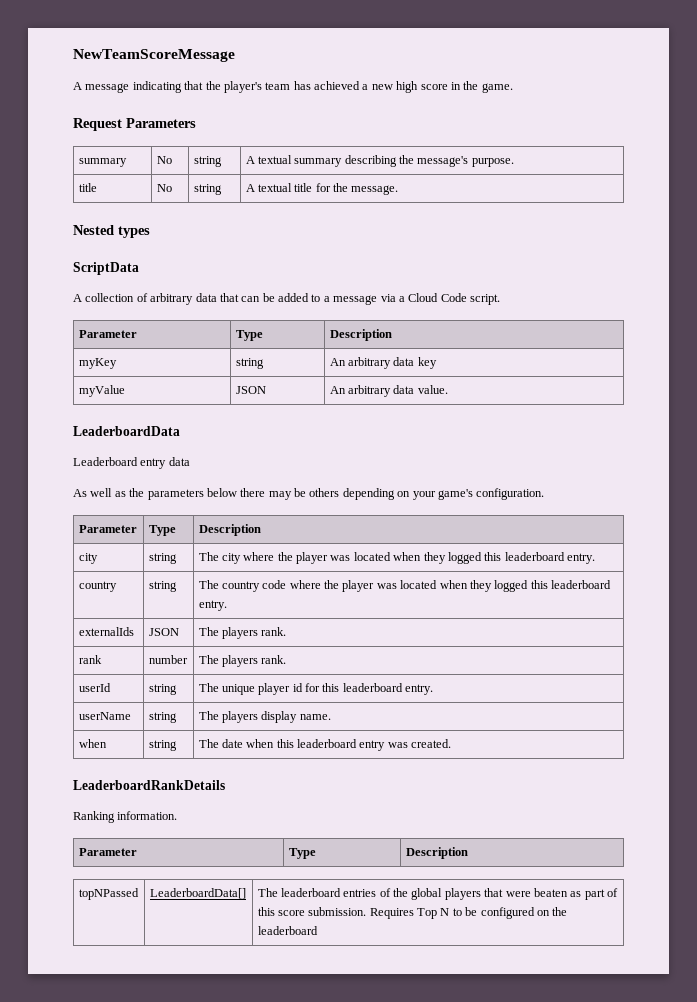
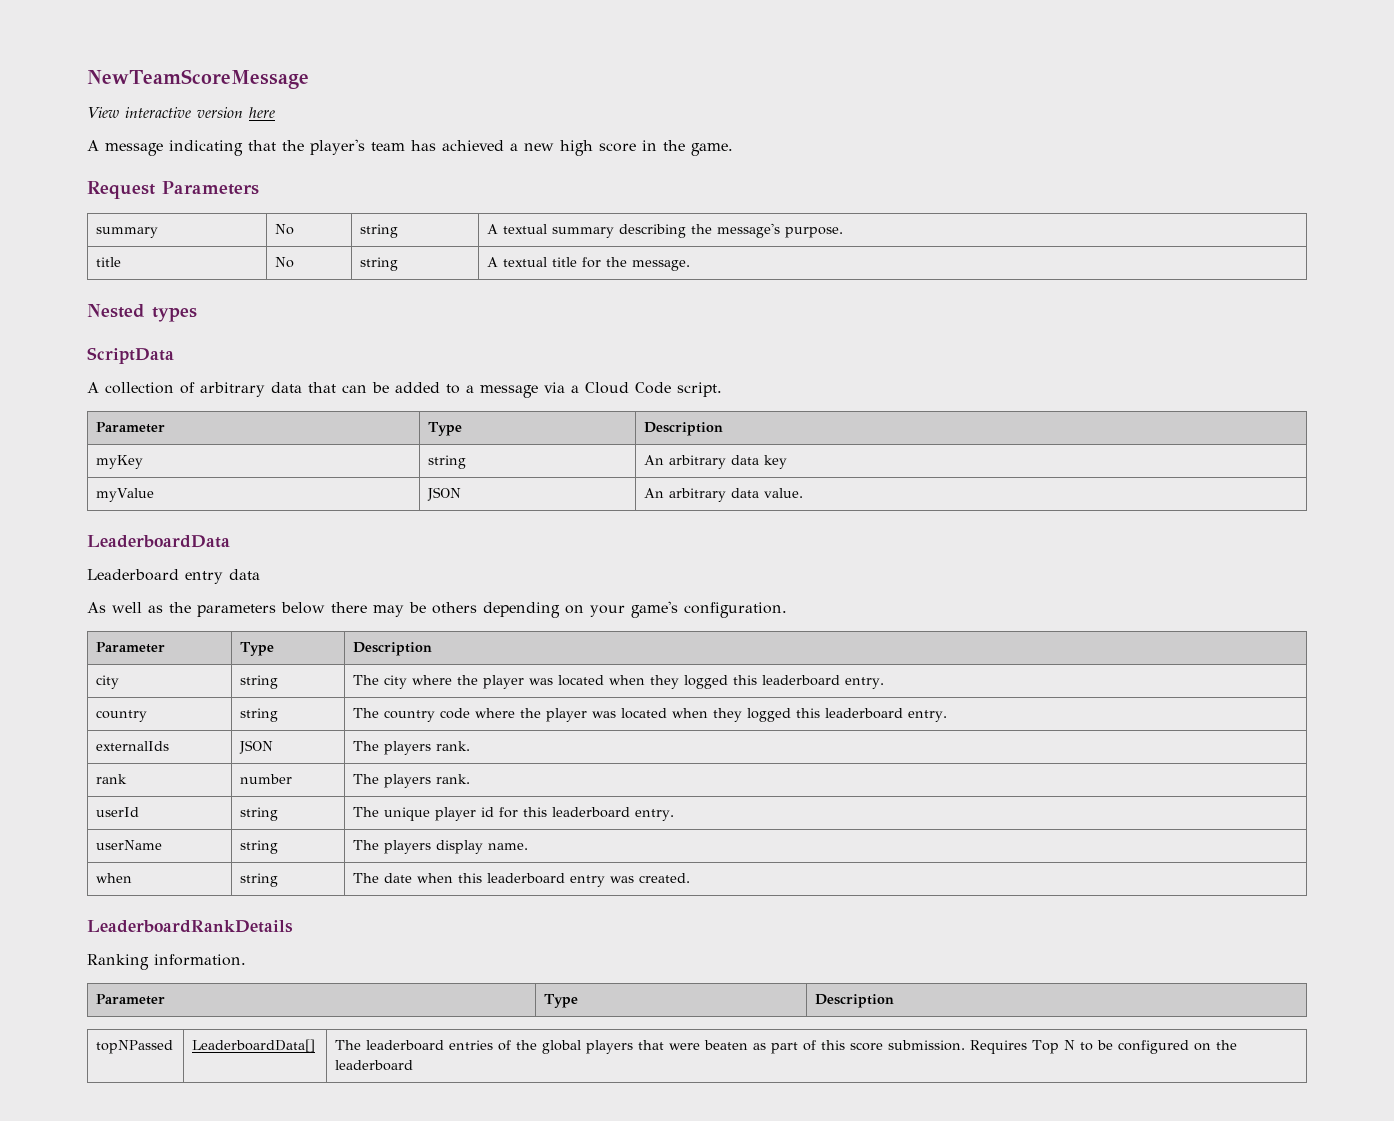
+ View interactive version here

